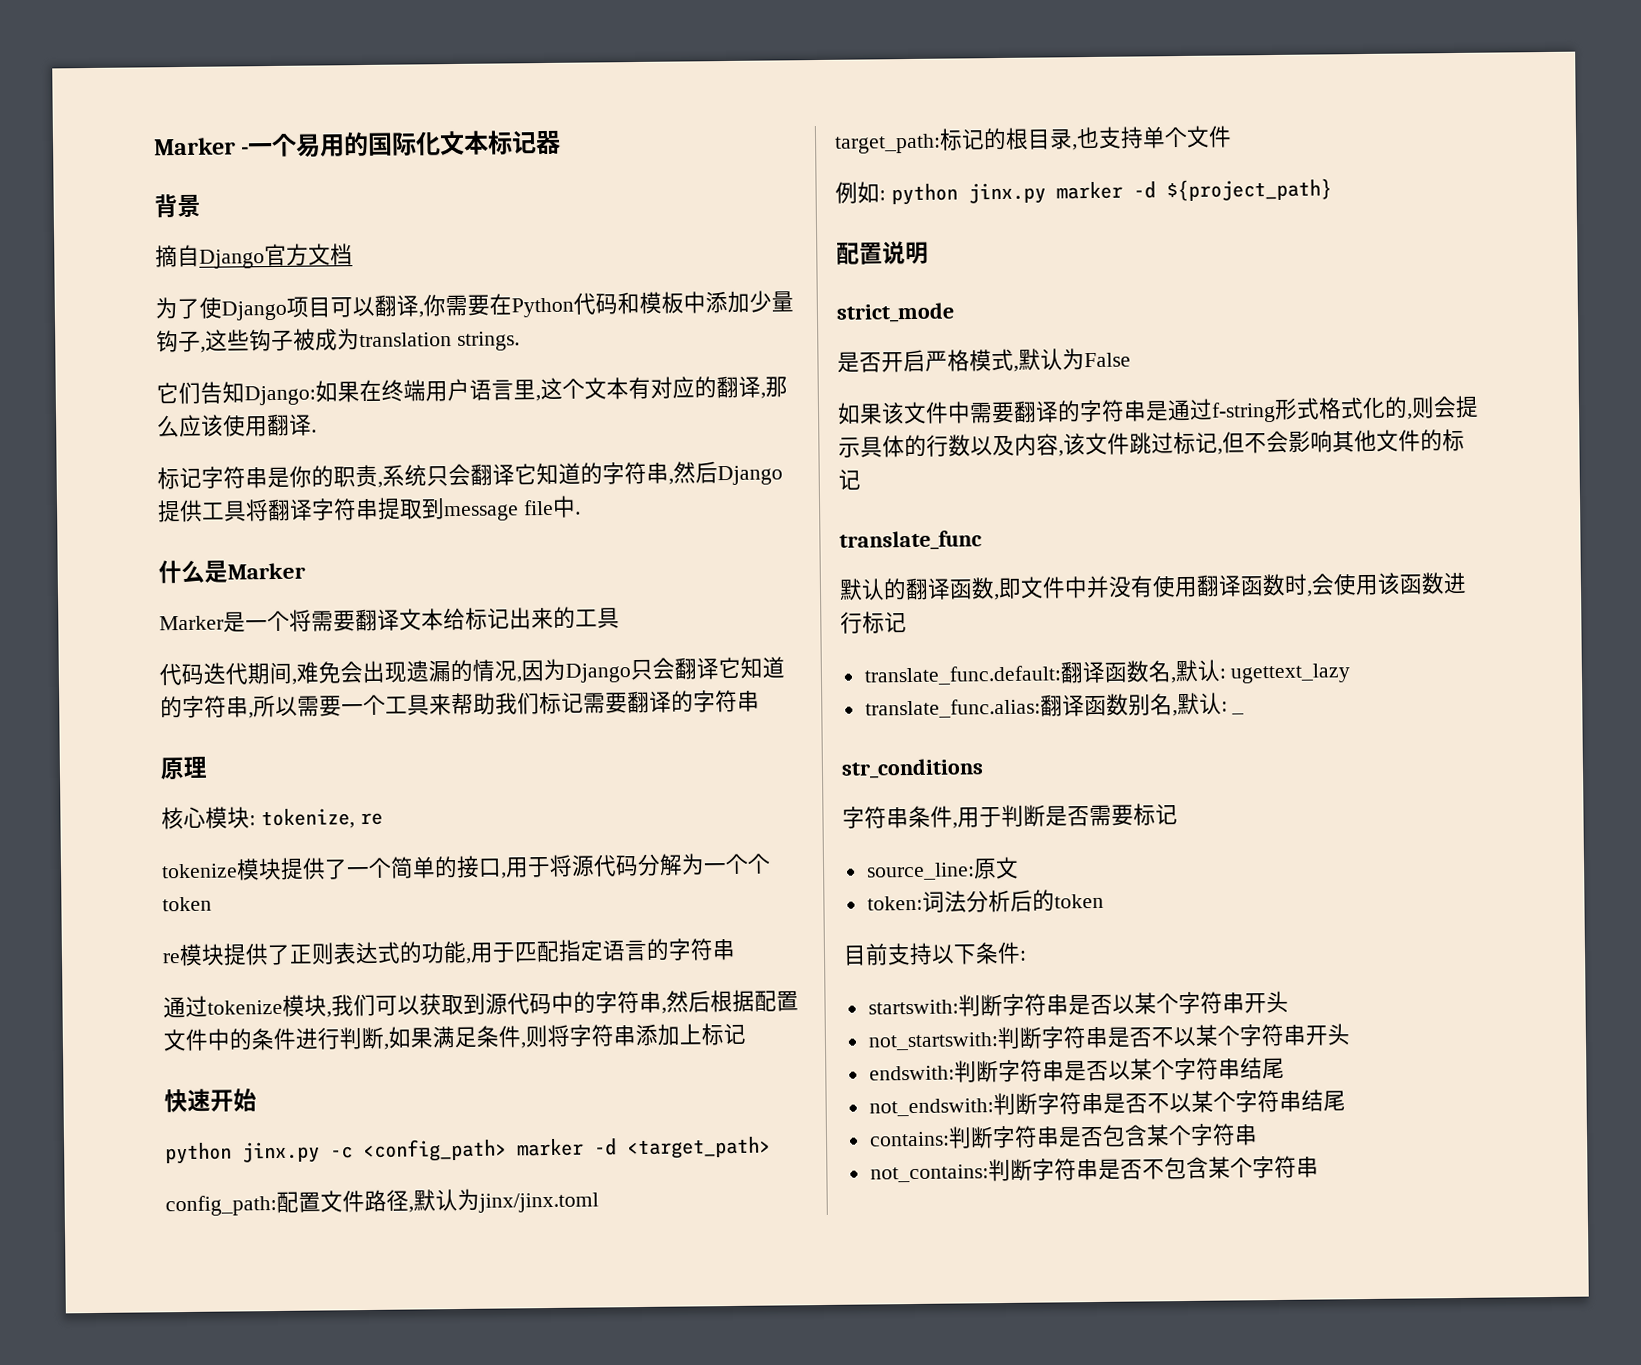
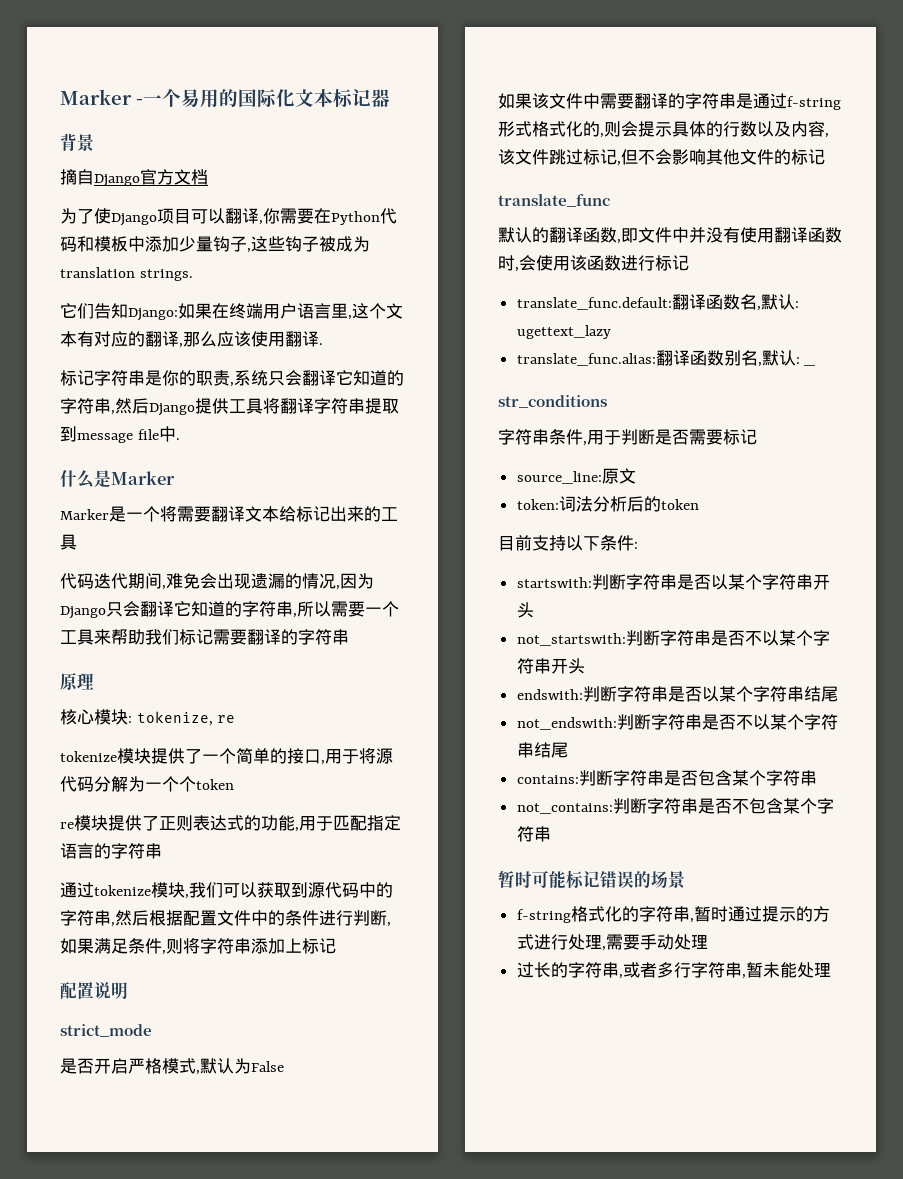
- 快速开始
- python jinx.py -c <config_path> marker -d <target_path>
- config_path:配置文件路径,默认为jinx/jinx.toml
- target_path:标记的根目录,也支持单个文件
- 例如: python jinx.py marker -d ${project_path}
+ 暂时可能标记错误的场景
+ f-string格式化的字符串,暂时通过提示的方式进行处理,需要手动处理
+ 过长的字符串,或者多行字符串,暂未能处理

